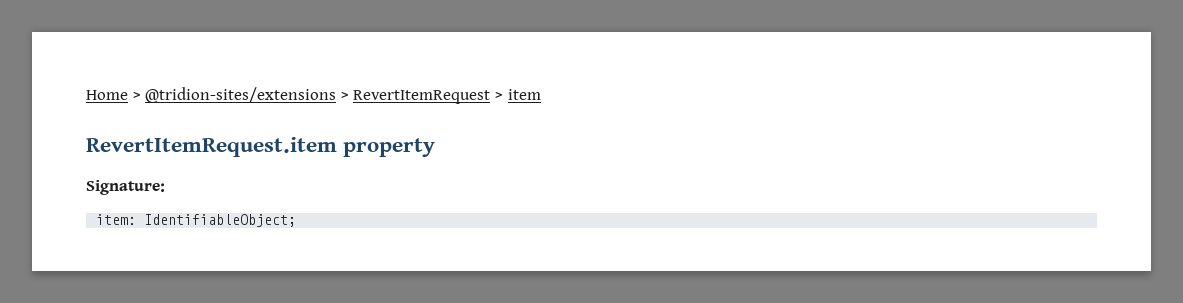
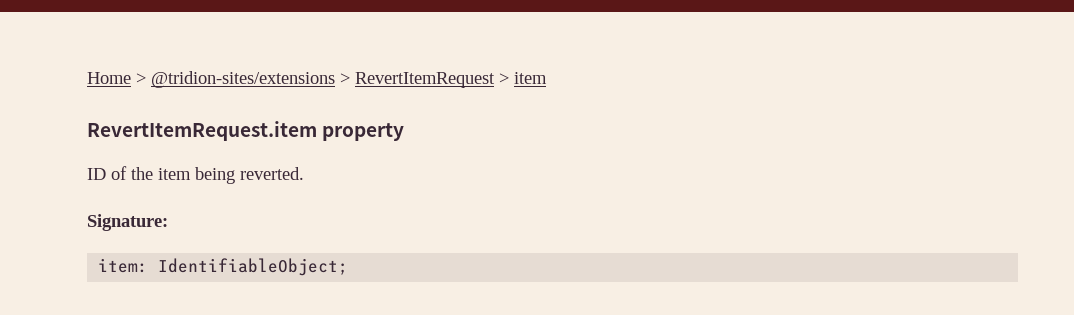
+ ID of the item being reverted.

